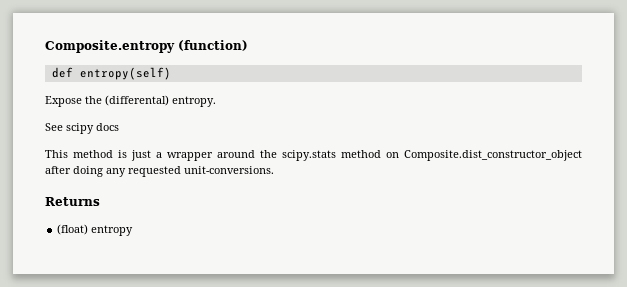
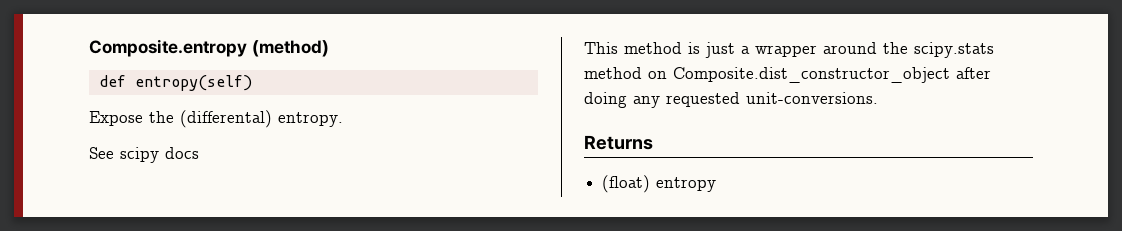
- Composite.entropy (function)
+ Composite.entropy (method)

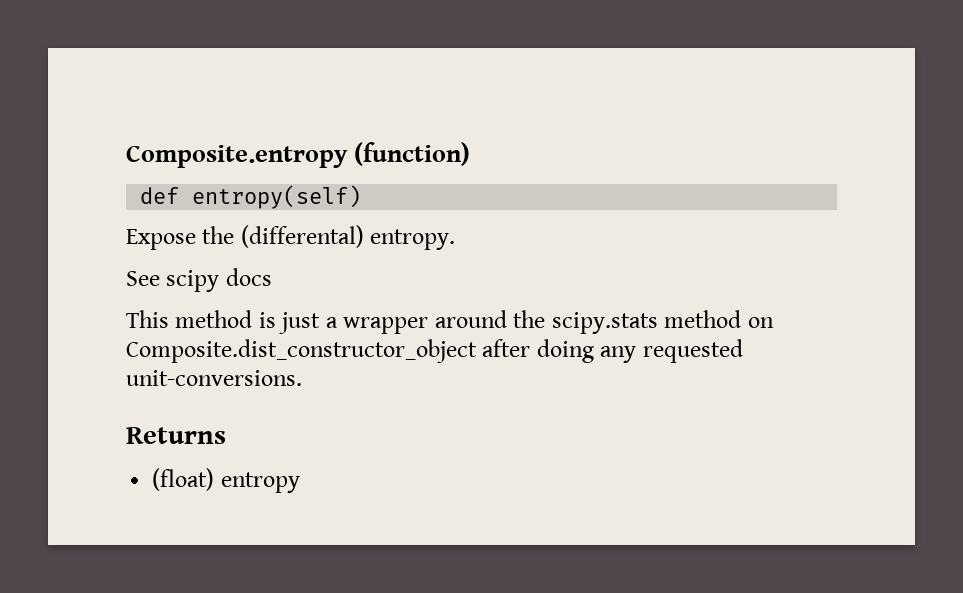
- Composite.entropy (method)
+ Composite.entropy (function)

